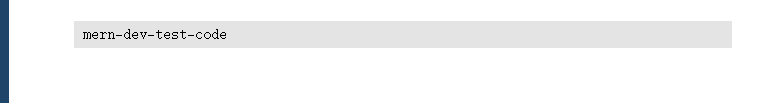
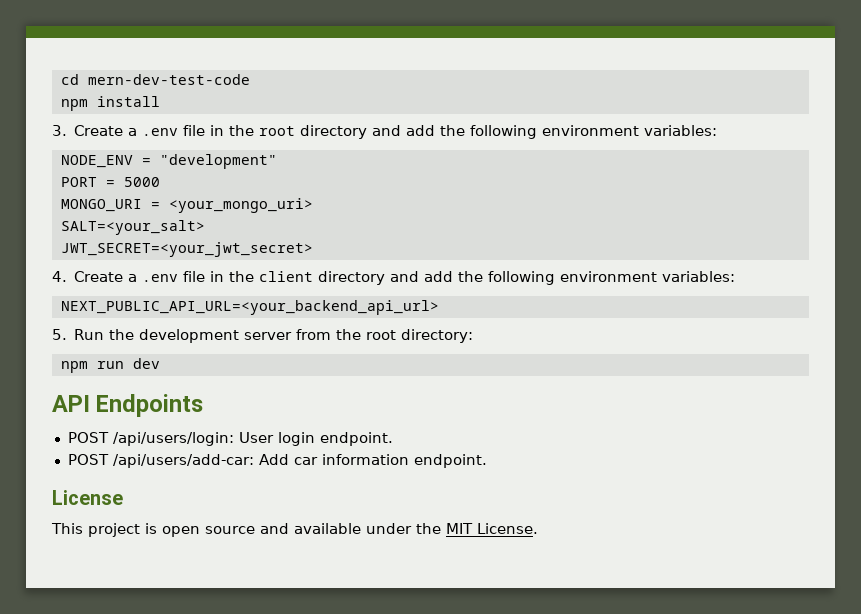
- mern-dev-test-code
+ cd mern-dev-test-code
+ npm install
+ 3. Create a .env file in the root directory and add the following environment variables:
+ NODE_ENV = "development"
+ PORT = 5000
+ MONGO_URI = <your_mongo_uri>
+ SALT=<your_salt>
+ JWT_SECRET=<your_jwt_secret>
+ 4. Create a .env file in the client directory and add the following environment variables:
+ NEXT_PUBLIC_API_URL=<your_backend_api_url>
+ 5. Run the development server from the root directory:
+ npm run dev
+ API Endpoints
+ POST /api/users/login: User login endpoint.
+ POST /api/users/add-car: Add car information endpoint.
+ License
+ This project is open source and available under the MIT License.

